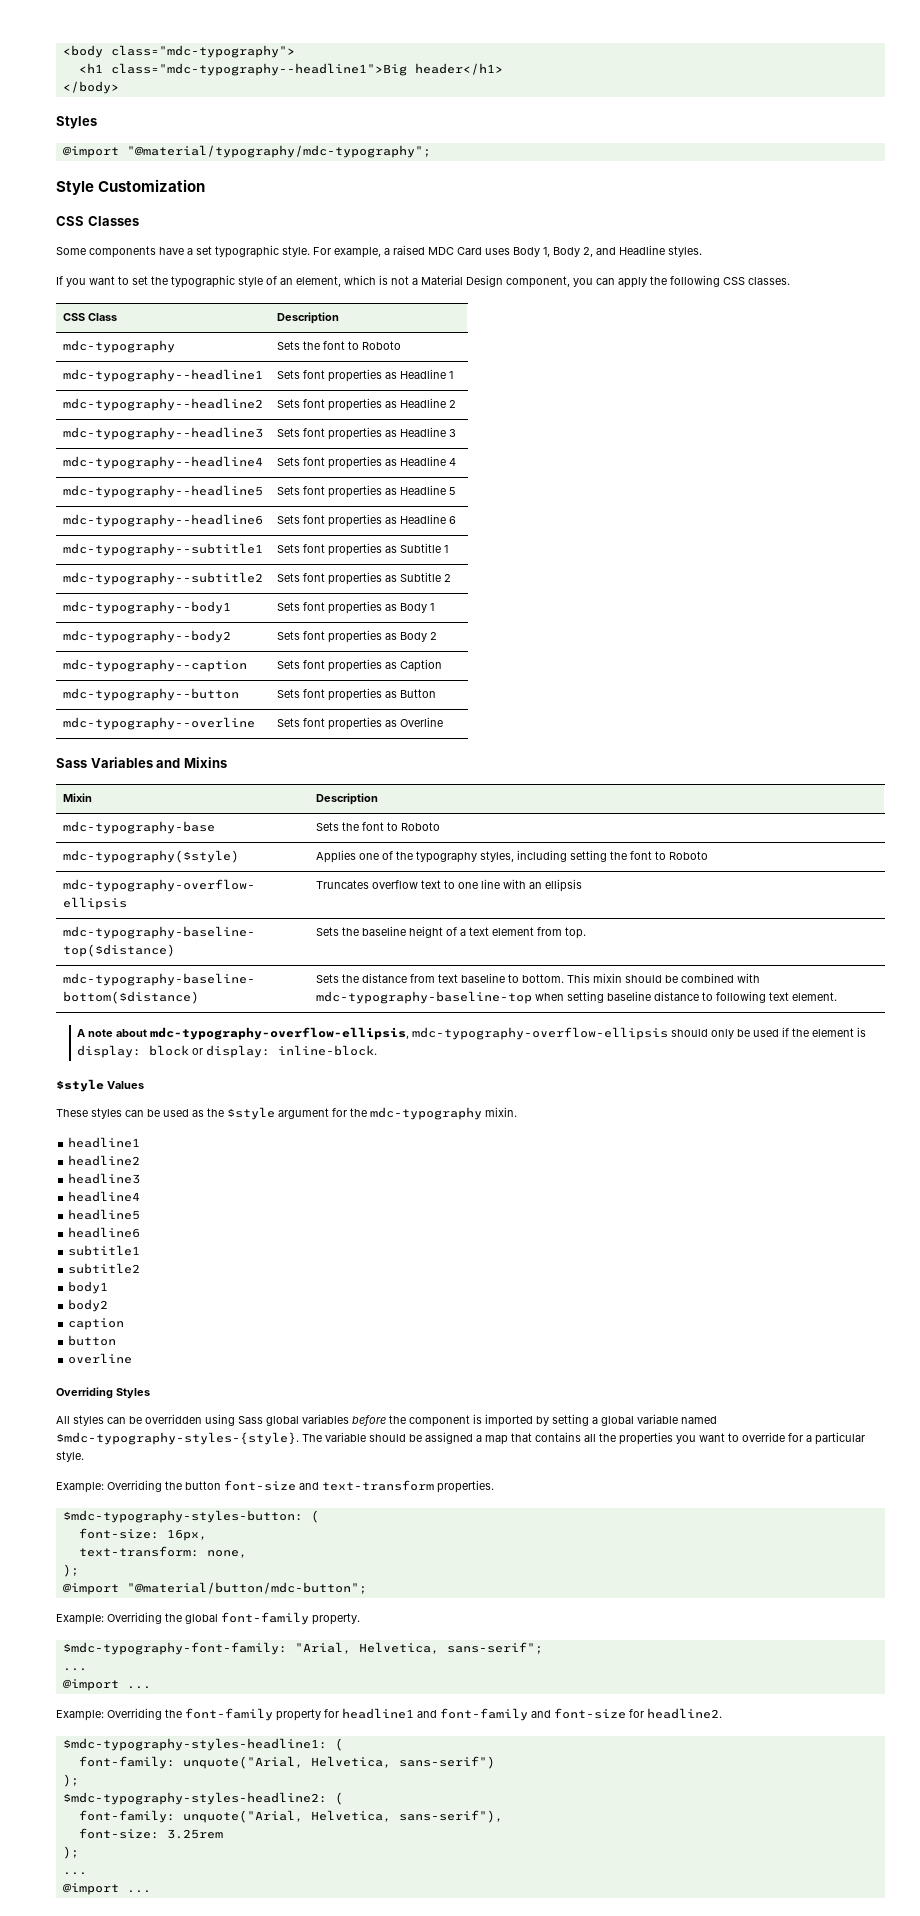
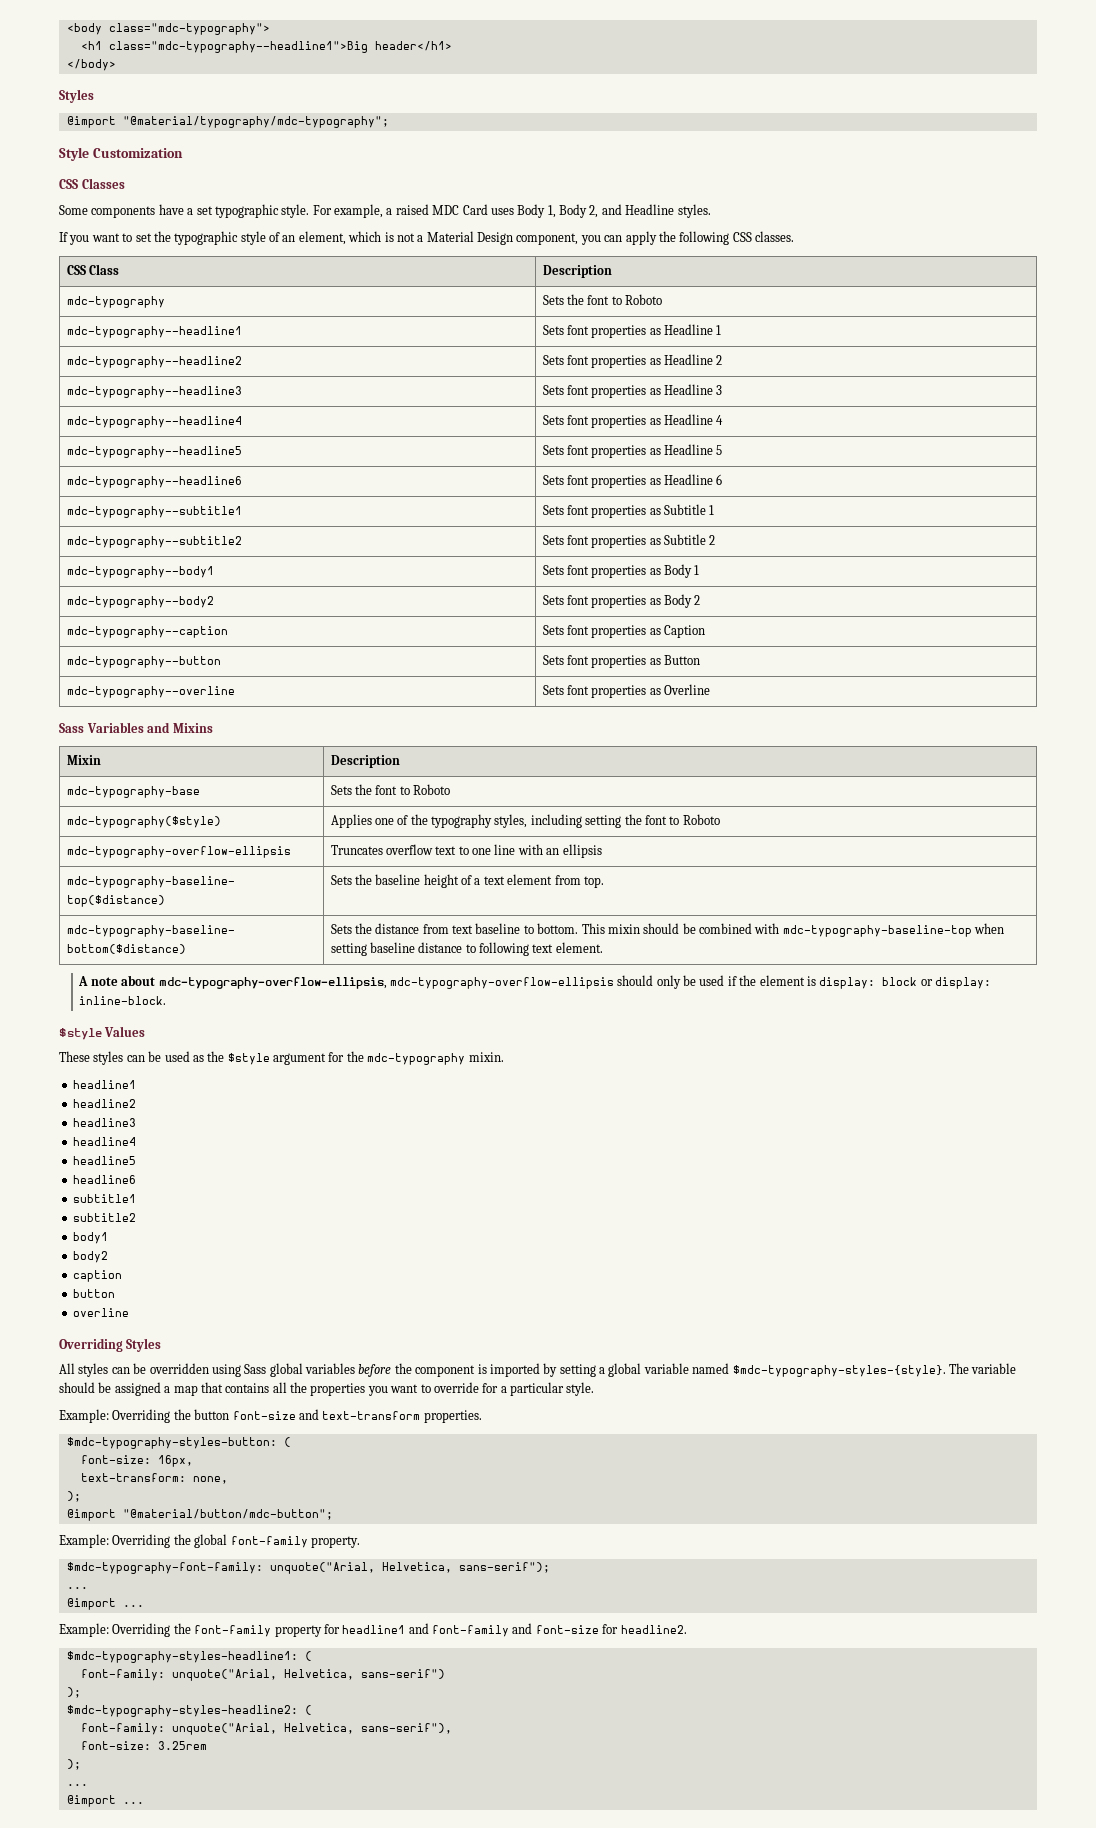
- $mdc-typography-font-family: "Arial, Helvetica, sans-serif";
+ $mdc-typography-font-family: unquote("Arial, Helvetica, sans-serif");

